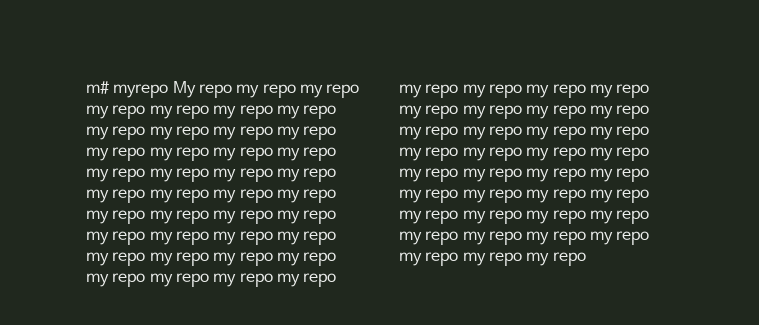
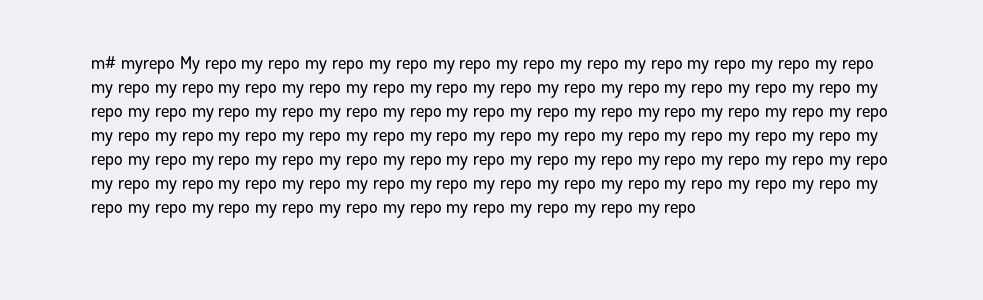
- m# myrepo My repo my repo my repo my repo my repo my repo my repo my repo my repo my repo my repo my repo my repo my repo my repo my repo my repo my repo my repo my repo my repo my repo my repo my repo my repo my repo my repo my repo my repo my repo my repo my repo my repo my repo my repo my repo my repo my repo my repo my repo my repo my repo my repo my repo my repo my repo my repo my repo my repo my repo my repo my repo my repo my repo my repo my repo my repo my repo my repo my repo my repo my repo my repo my repo my repo my repo my repo my repo my repo my repo my repo my repo my repo my repo
+ m# myrepo My repo my repo my repo my repo my repo my repo my repo my repo my repo my repo my repo my repo my repo my repo my repo my repo my repo my repo my repo my repo my repo my repo my repo my repo my repo my repo my repo my repo my repo my repo my repo my repo my repo my repo my repo my repo my repo my repo my repo my repo my repo my repo my repo my repo my repo my repo my repo my repo my repo my repo my repo my repo my repo my repo my repo my repo my repo my repo my repo my repo my repo my repo my repo my repo my repo my repo my repo my repo my repo my repo my repo my repo my repo my repo my repo my repo my repo my repo my repo my repo my repo my repo my repo

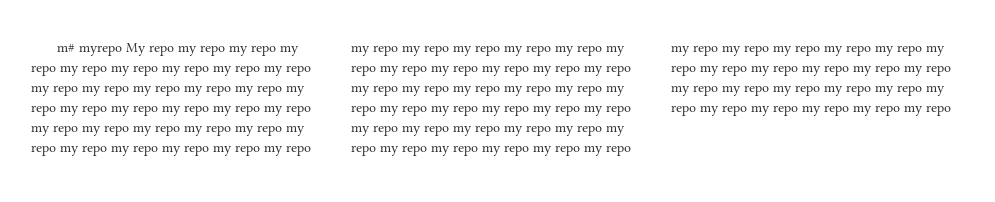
- m# myrepo My repo my repo my repo my repo my repo my repo my repo my repo my repo my repo my repo my repo my repo my repo my repo my repo my repo my repo my repo my repo my repo my repo my repo my repo my repo my repo my repo my repo my repo my repo my repo my repo my repo my repo my repo my repo my repo my repo my repo my repo my repo my repo my repo my repo my repo my repo my repo my repo my repo my repo my repo my repo my repo my repo my repo my repo my repo my repo my repo my repo my repo my repo my repo my repo my repo my repo my repo my repo my repo my repo my repo my repo my repo my repo my repo my repo my repo my repo my repo my repo my repo my repo my repo
+ m# myrepo My repo my repo my repo my repo my repo my repo my repo my repo my repo my repo my repo my repo my repo my repo my repo my repo my repo my repo my repo my repo my repo my repo my repo my repo my repo my repo my repo my repo my repo my repo my repo my repo my repo my repo my repo my repo my repo my repo my repo my repo my repo my repo my repo my repo my repo my repo my repo my repo my repo my repo my repo my repo my repo my repo my repo my repo my repo my repo my repo my repo my repo my repo my repo my repo my repo my repo my repo my repo my repo my repo my repo my repo my repo my repo my repo my repo my repo my repo my repo my repo my repo my repo my repo my repo my repo my repo

